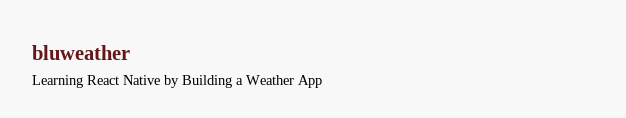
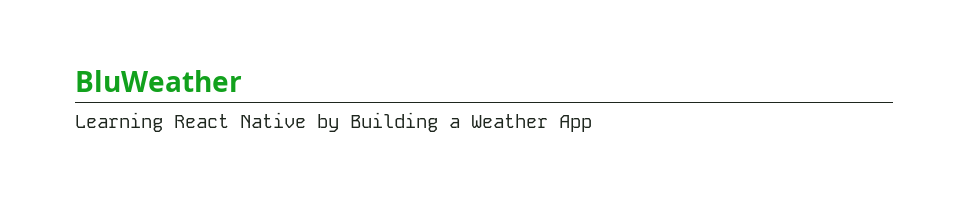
- bluweather
+ BluWeather

